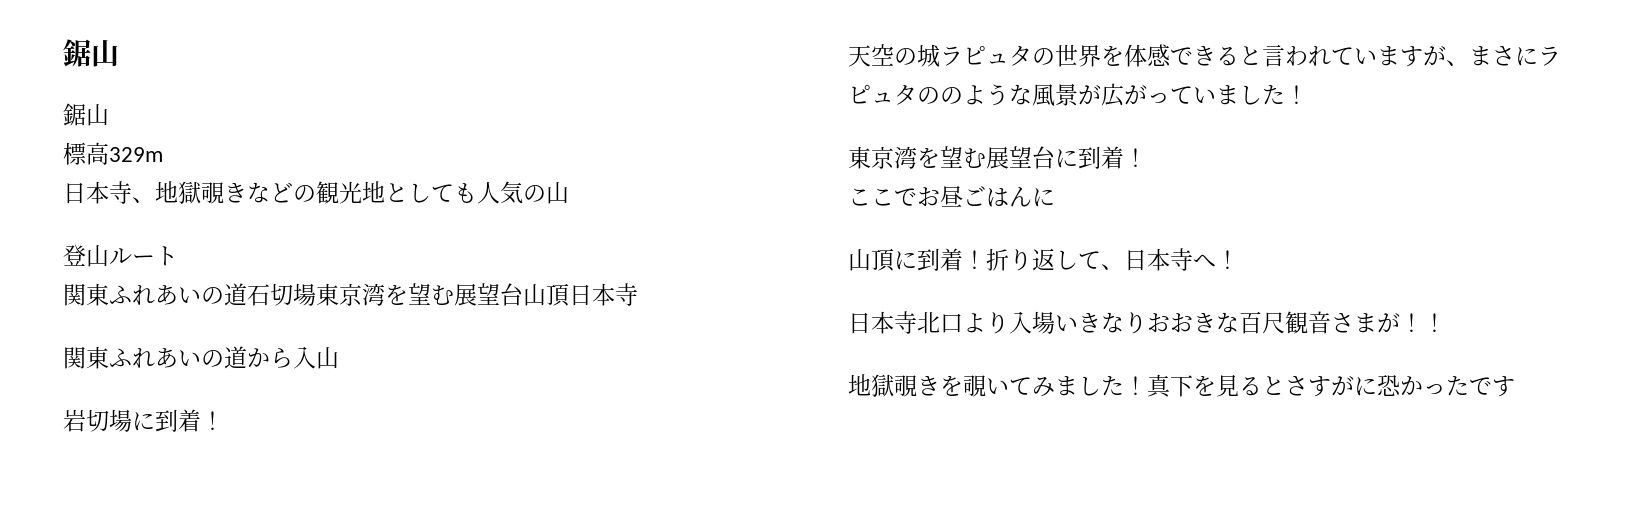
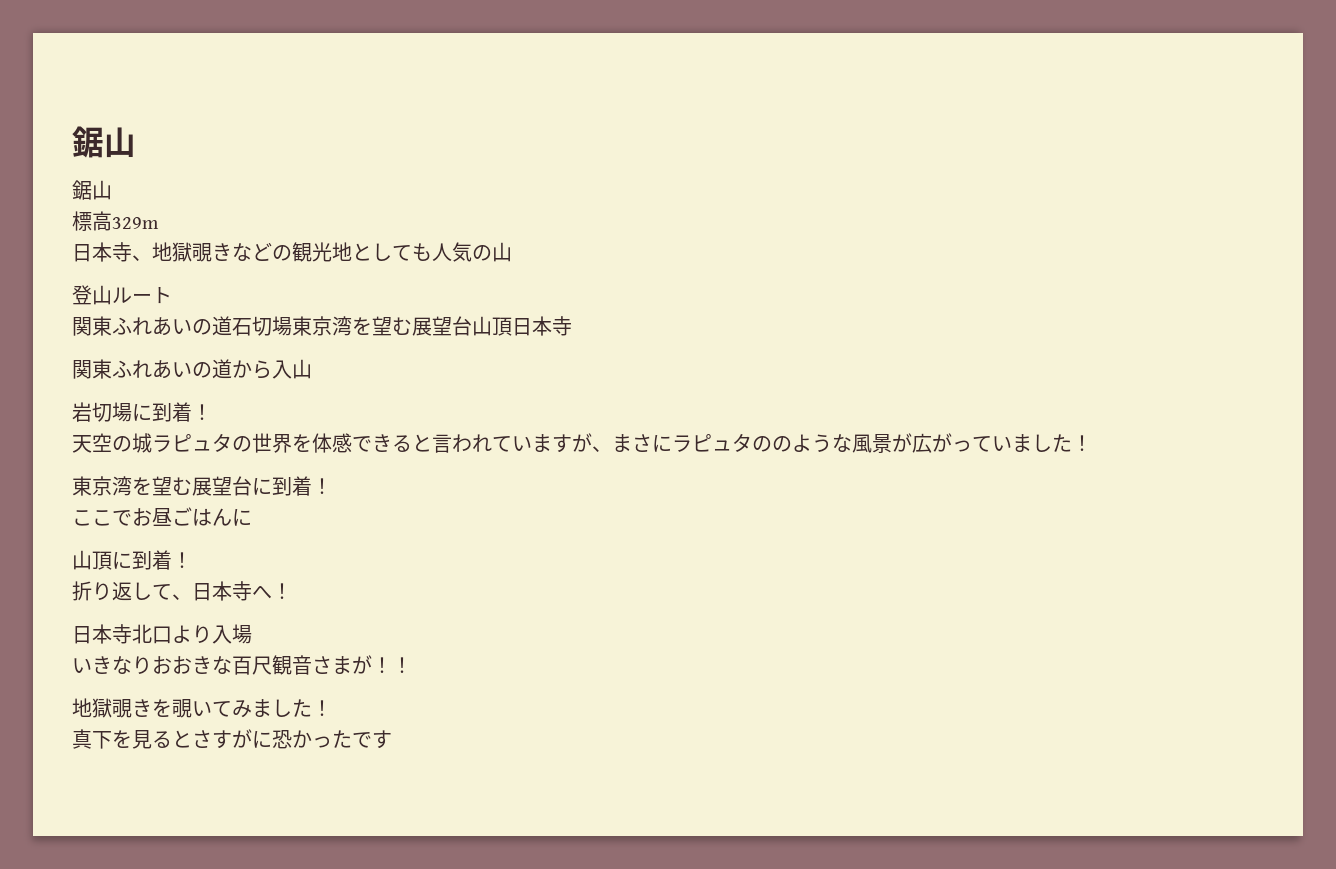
- 山頂に到着！折り返して、日本寺へ！
+ 山頂に到着！
+ 折り返して、日本寺へ！
- 日本寺北口より入場いきなりおおきな百尺観音さまが！
+ 日本寺北口より入場
+ いきなりおおきな百尺観音さまが！
- 地獄覗きを覗いてみました！真下を見るとさすがに恐かったです
+ 地獄覗きを覗いてみました！
+ 真下を見るとさすがに恐かったです

